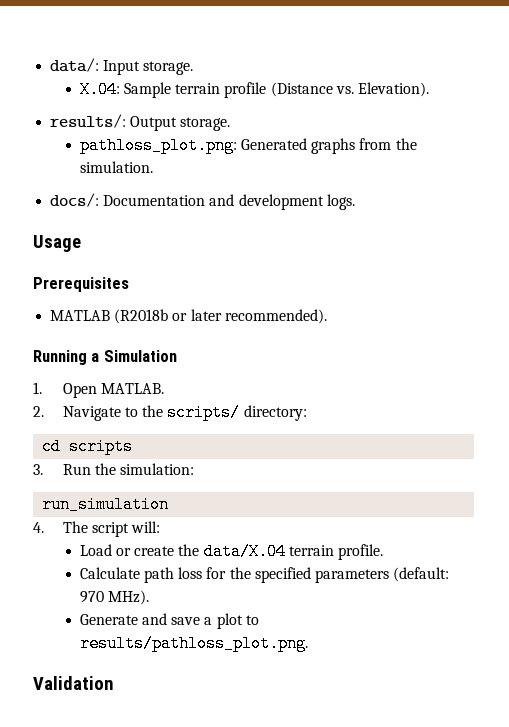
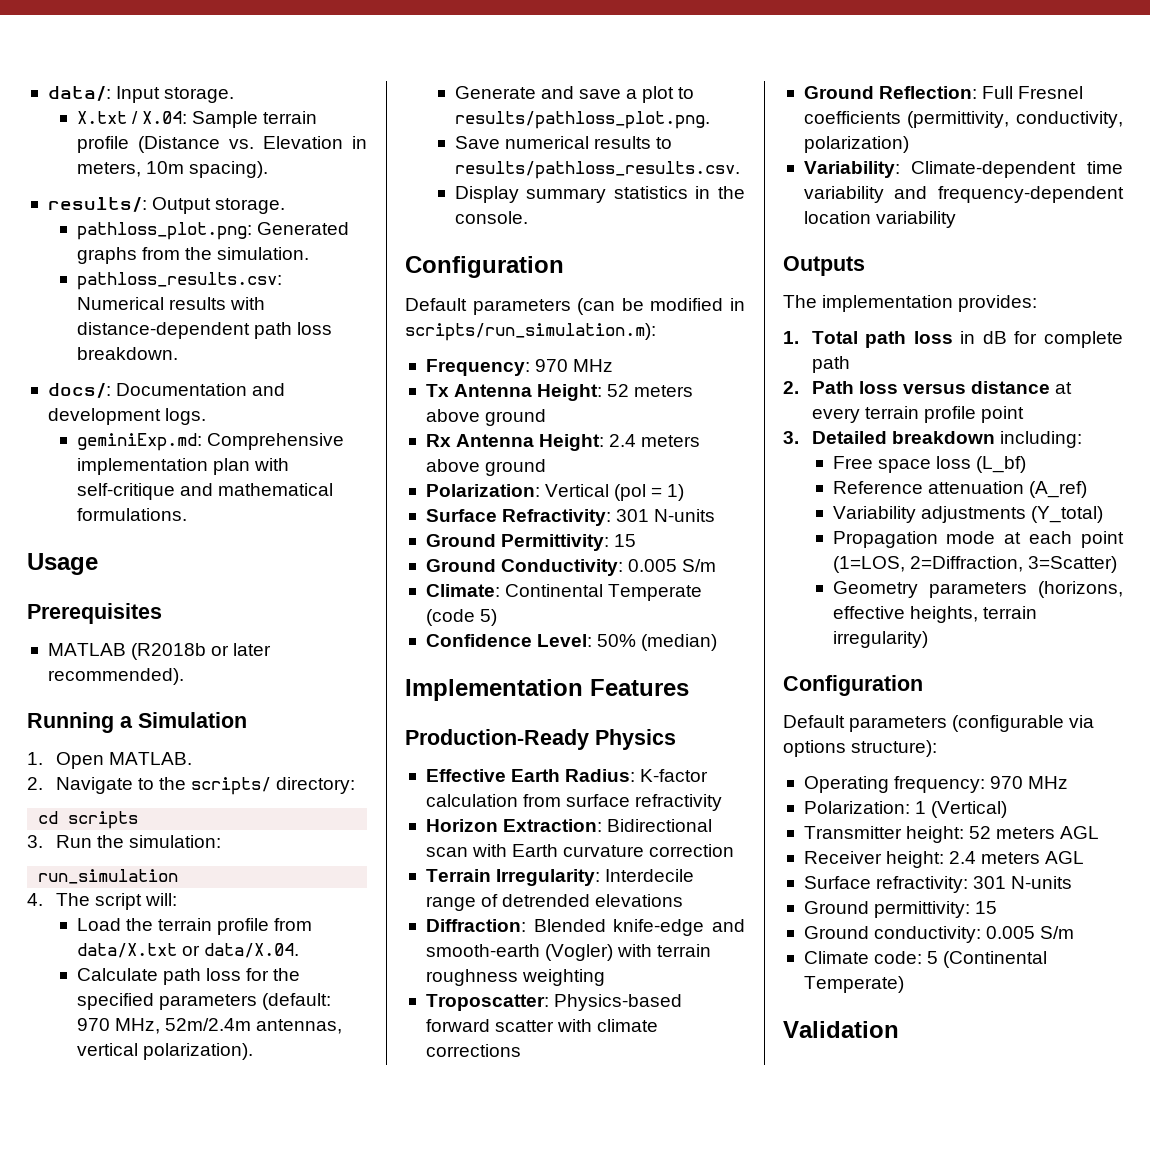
- X.04: Sample terrain profile (Distance vs. Elevation).
+ X.txt / X.04: Sample terrain profile (Distance vs. Elevation in meters, 10m spacing).
+ pathloss_results.csv: Numerical results with distance-dependent path loss breakdown.
+ geminiExp.md: Comprehensive implementation plan with self-critique and mathematical formulations.
- Load or create the data/X.04 terrain profile.
+ Load the terrain profile from data/X.txt or data/X.04.
- Calculate path loss for the specified parameters (default: 970 MHz).
+ Calculate path loss for the specified parameters (default: 970 MHz, 52m/2.4m antennas, vertical polarization).
+ Save numerical results to results/pathloss_results.csv.
+ Display summary statistics in the console.
+ Configuration
+ Default parameters (can be modified in scripts/run_simulation.m):
+ Frequency: 970 MHz
+ Tx Antenna Height: 52 meters above ground
+ Rx Antenna Height: 2.4 meters above ground
+ Polarization: Vertical (pol = 1)
+ Surface Refractivity: 301 N-units
+ Ground Permittivity: 15
+ Ground Conductivity: 0.005 S/m
+ Climate: Continental Temperate (code 5)
+ Confidence Level: 50% (median)
+ Implementation Features
+ Production-Ready Physics
+ Effective Earth Radius: K-factor calculation from surface refractivity
+ Horizon Extraction: Bidirectional scan with Earth curvature correction
+ Terrain Irregularity: Interdecile range of detrended elevations
+ Diffraction: Blended knife-edge and smooth-earth (Vogler) with terrain roughness weighting
+ Troposcatter: Physics-based forward scatter with climate corrections
+ Ground Reflection: Full Fresnel coefficients (permittivity, conductivity, polarization)
+ Variability: Climate-dependent time variability and frequency-dependent location variability
+ Outputs
+ The implementation provides:
+ 1. Total path loss in dB for complete path
+ 2. Path loss versus distance at every terrain profile point
+ 3. Detailed breakdown including:
+ Free space loss (L_bf)
+ Reference attenuation (A_ref)
+ Variability adjustments (Y_total)
+ Propagation mode at each point (1=LOS, 2=Diffraction, 3=Scatter)
+ Geometry parameters (horizons, effective heights, terrain irregularity)
+ Configuration
+ Default parameters (configurable via options structure):
+ Operating frequency: 970 MHz
+ Polarization: 1 (Vertical)
+ Transmitter height: 52 meters AGL
+ Receiver height: 2.4 meters AGL
+ Surface refractivity: 301 N-units
+ Ground permittivity: 15
+ Ground conductivity: 0.005 S/m
+ Climate code: 5 (Continental Temperate)

